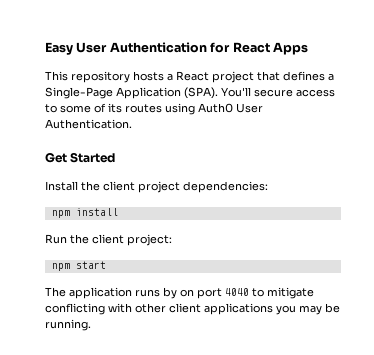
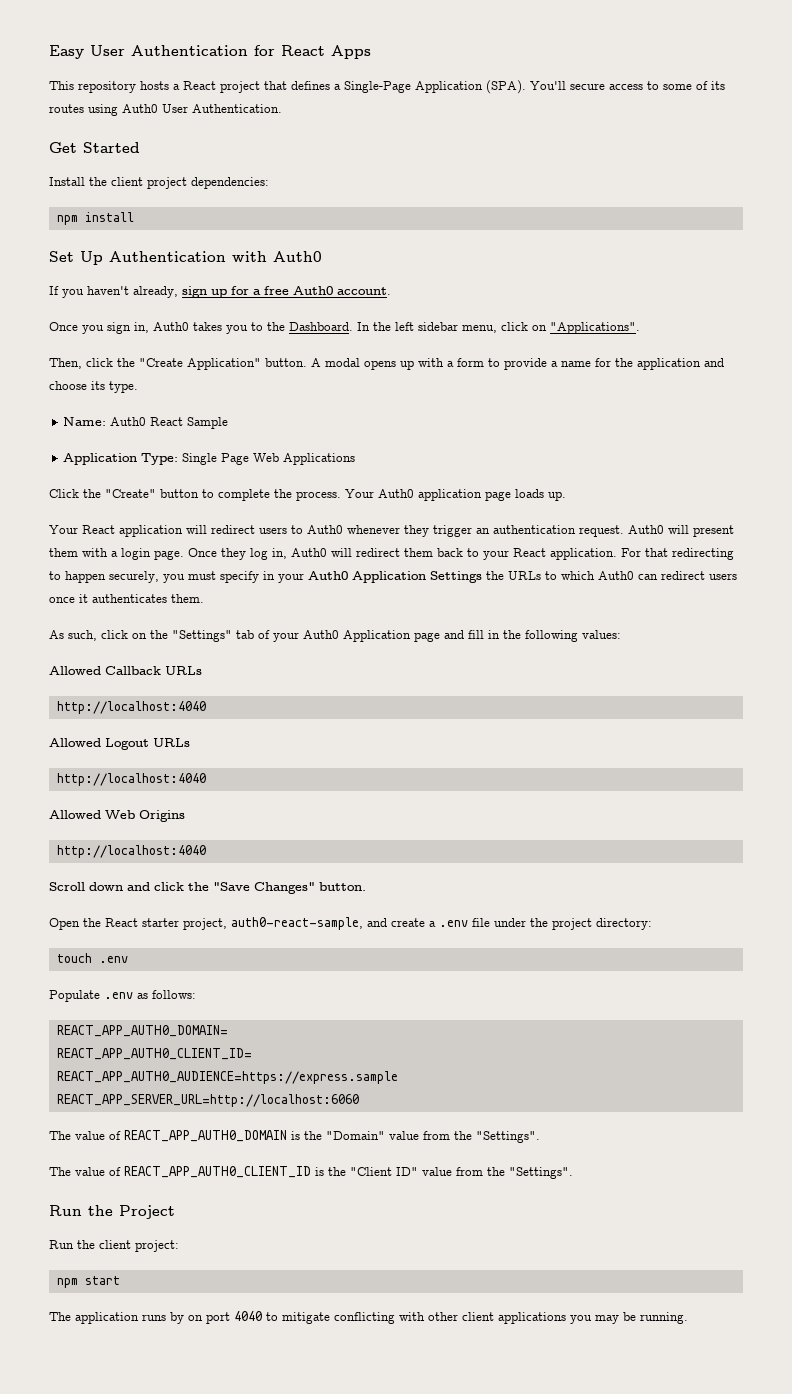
+ Set Up Authentication with Auth0
+ If you haven't already, sign up for a free Auth0 account.
+ Once you sign in, Auth0 takes you to the Dashboard. In the left sidebar menu, click on "Applications".
+ Then, click the "Create Application" button. A modal opens up with a form to provide a name for the application and choose its type.
+ Name: Auth0 React Sample
+ Application Type: Single Page Web Applications
+ Click the "Create" button to complete the process. Your Auth0 application page loads up.
+ Your React application will redirect users to Auth0 whenever they trigger an authentication request. Auth0 will present them with a login page. Once they log in, Auth0 will redirect them back to your React application. For that redirecting to happen securely, you must specify in your Auth0 Application Settings the URLs to which Auth0 can redirect users once it authenticates them.
+ As such, click on the "Settings" tab of your Auth0 Application page and fill in the following values:
+ Allowed Callback URLs
+ http://localhost:4040
+ Allowed Logout URLs
+ http://localhost:4040
+ Allowed Web Origins
+ http://localhost:4040
+ Scroll down and click the "Save Changes" button.
+ Open the React starter project, auth0-react-sample, and create a .env file under the project directory:
+ touch .env
+ Populate .env as follows:
+ REACT_APP_AUTH0_DOMAIN=
+ REACT_APP_AUTH0_CLIENT_ID=
+ REACT_APP_AUTH0_AUDIENCE=https://express.sample
+ REACT_APP_SERVER_URL=http://localhost:6060
+ The value of REACT_APP_AUTH0_DOMAIN is the "Domain" value from the "Settings".
+ The value of REACT_APP_AUTH0_CLIENT_ID is the "Client ID" value from the "Settings".
+ Run the Project

